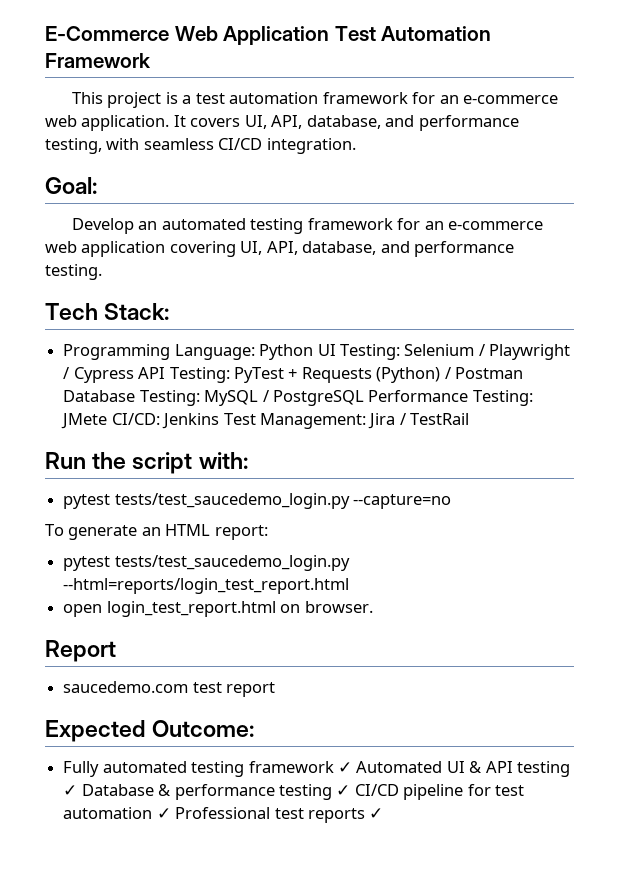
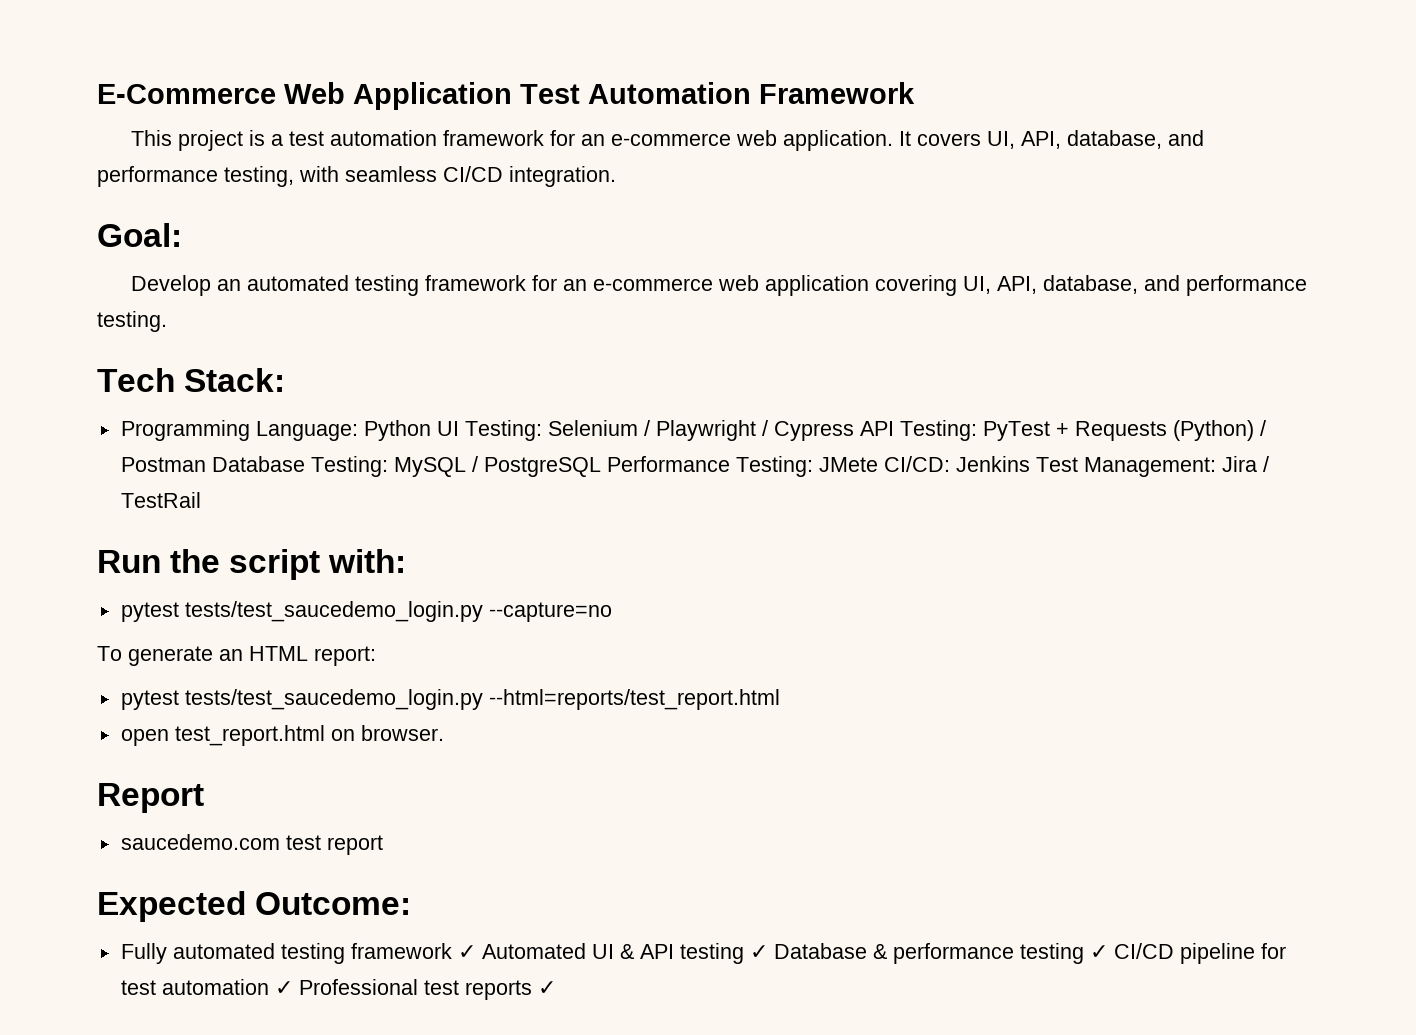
- pytest tests/test_saucedemo_login.py --html=reports/login_test_report.html
+ pytest tests/test_saucedemo_login.py --html=reports/test_report.html
- open login_test_report.html on browser.
+ open test_report.html on browser.

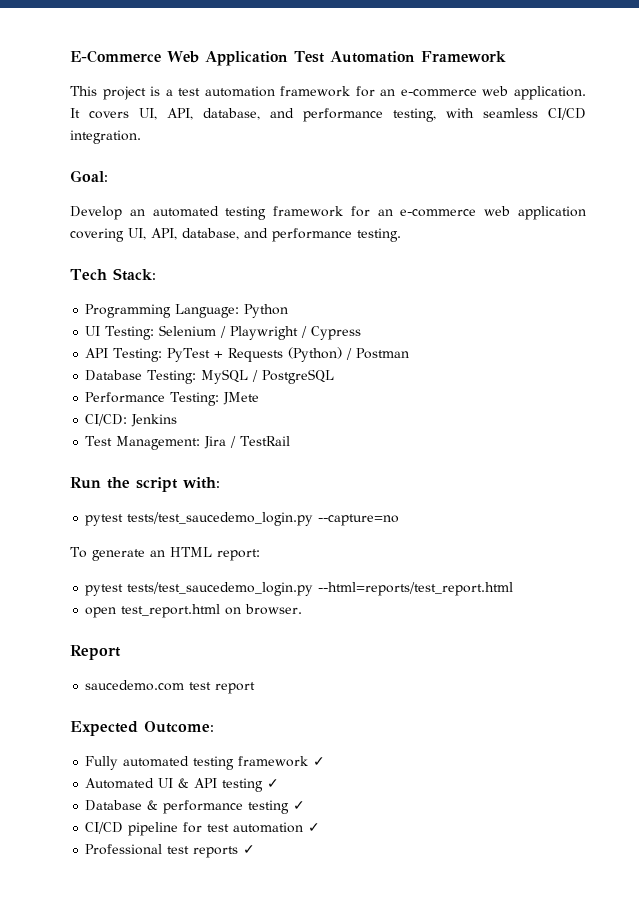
- Programming Language: Python UI Testing: Selenium / Playwright / Cypress API Testing: PyTest + Requests (Python) / Postman Database Testing: MySQL / PostgreSQL Performance Testing: JMete CI/CD: Jenkins Test Management: Jira / TestRail
+ Programming Language: Python
+ UI Testing: Selenium / Playwright / Cypress
+ API Testing: PyTest + Requests (Python) / Postman
+ Database Testing: MySQL / PostgreSQL
+ Performance Testing: JMete
+ CI/CD: Jenkins
+ Test Management: Jira / TestRail
- Fully automated testing framework ✓ Automated UI & API testing ✓ Database & performance testing ✓ CI/CD pipeline for test automation ✓ Professional test reports ✓
+ Fully automated testing framework ✓
+ Automated UI & API testing ✓
+ Database & performance testing ✓
+ CI/CD pipeline for test automation ✓
+ Professional test reports ✓

